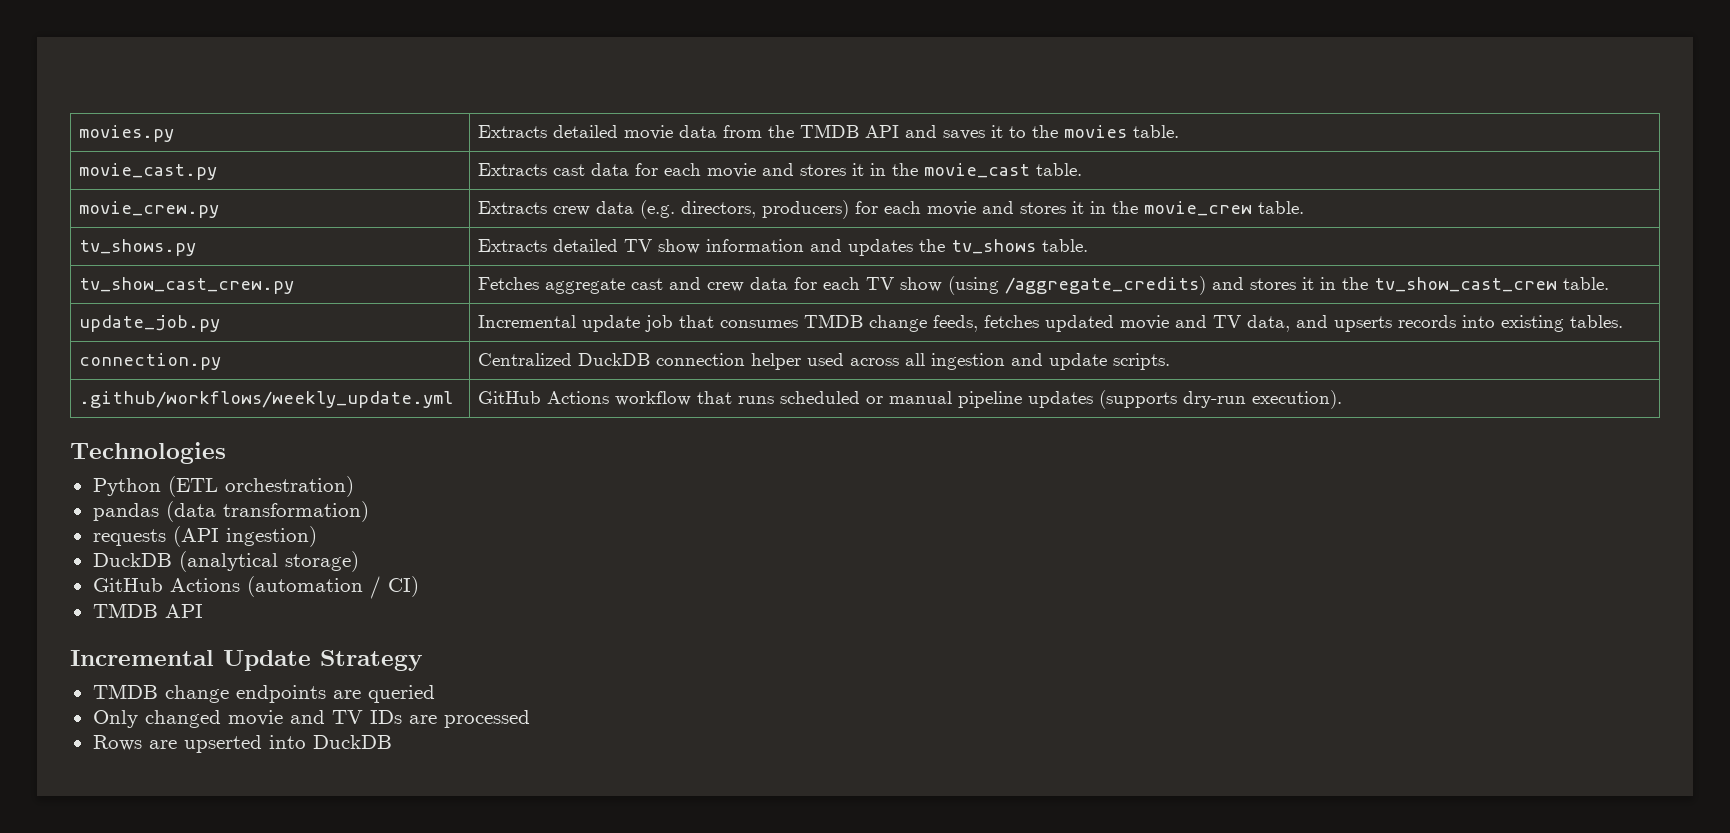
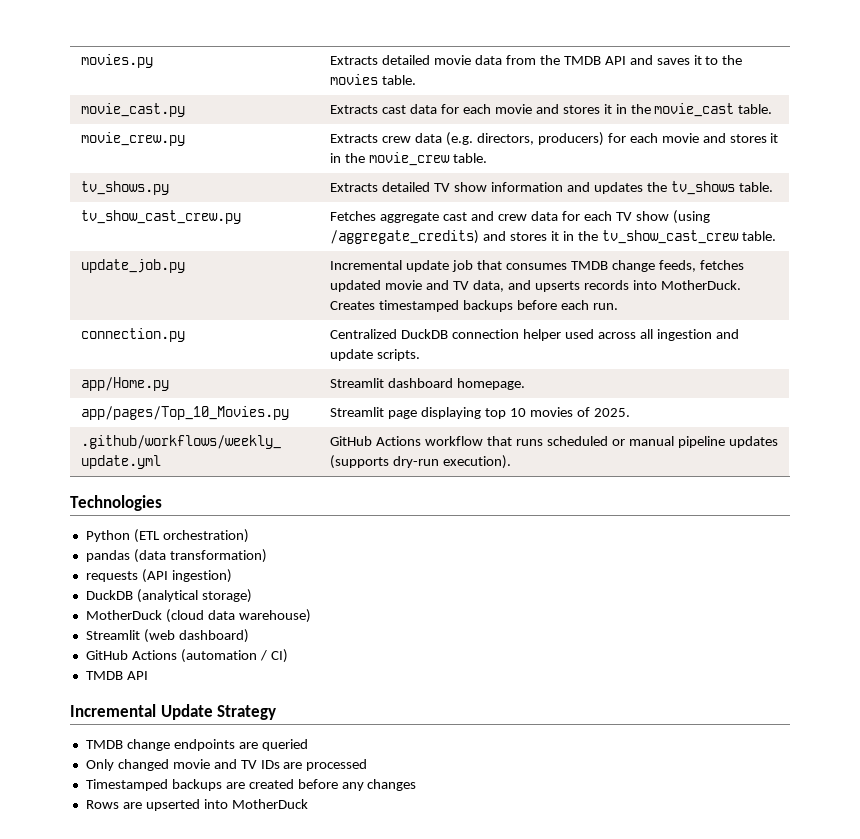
- update_job.py | Incremental update job that consumes TMDB change feeds, fetches updated movie and TV data, and upserts records into existing tables.
+ update_job.py | Incremental update job that consumes TMDB change feeds, fetches updated movie and TV data, and upserts records into MotherDuck. Creates timestamped backups before each run.
+ app/Home.py | Streamlit dashboard homepage.
+ app/pages/Top_10_Movies.py | Streamlit page displaying top 10 movies of 2025.
+ MotherDuck (cloud data warehouse)
+ Streamlit (web dashboard)
+ Timestamped backups are created before any changes
- Rows are upserted into DuckDB
+ Rows are upserted into MotherDuck

